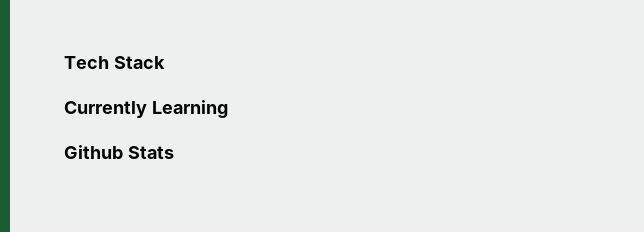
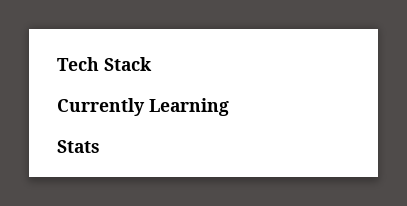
- Github Stats
+ Stats

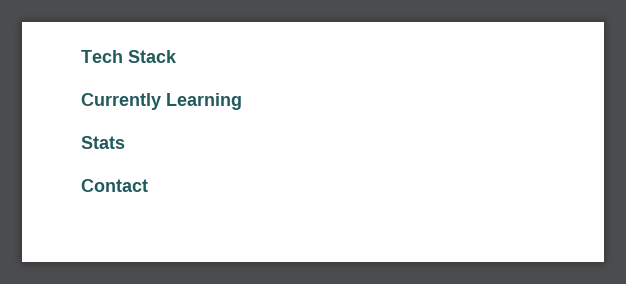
+ Contact

